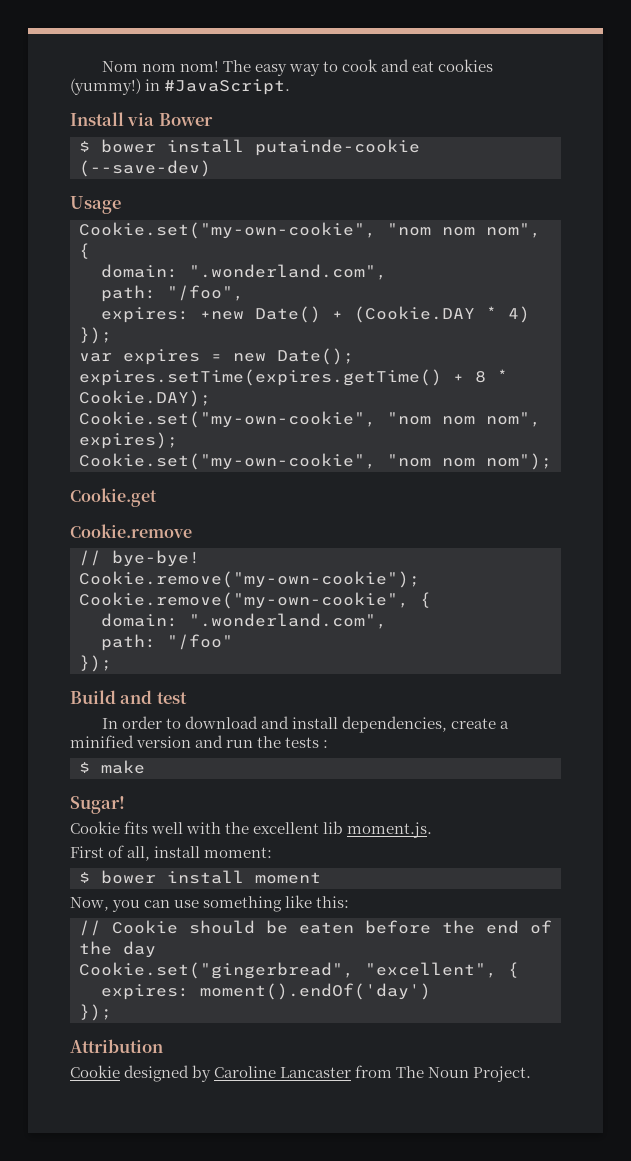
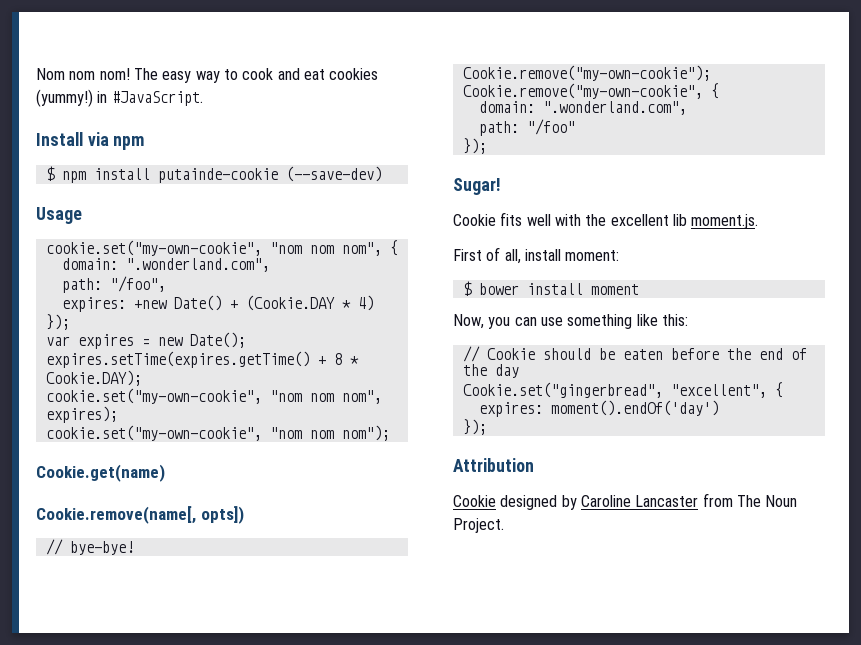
- Install via Bower
- $ bower install putainde-cookie (--save-dev)
+ Install via npm
+ $ npm install putainde-cookie (--save-dev)
- Cookie.set("my-own-cookie", "nom nom nom", {
+ cookie.set("my-own-cookie", "nom nom nom", {
- Cookie.set("my-own-cookie", "nom nom nom", expires);
+ cookie.set("my-own-cookie", "nom nom nom", expires);
- Cookie.set("my-own-cookie", "nom nom nom");
+ cookie.set("my-own-cookie", "nom nom nom");
- Cookie.get
- Cookie.remove
+ Cookie.get(name)
+ Cookie.remove(name[, opts])
- Build and test
- In order to download and install dependencies, create a minified version and run the tests :
- $ make

